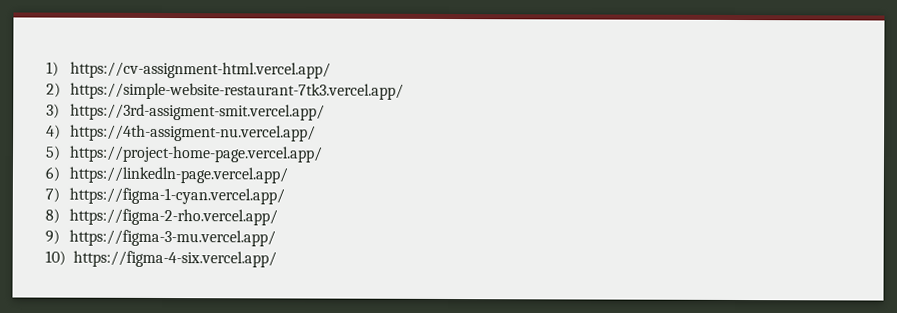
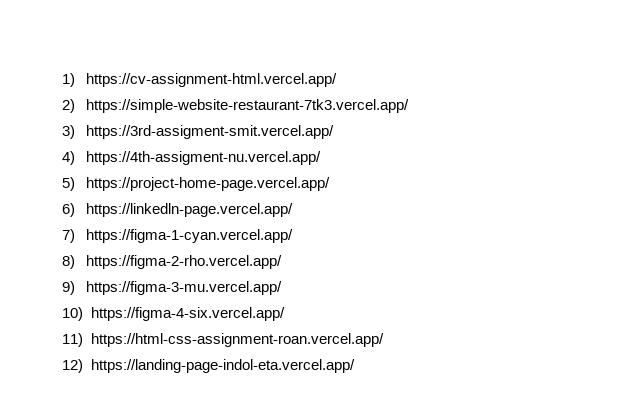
+ 11) https://html-css-assignment-roan.vercel.app/
+ 12) https://landing-page-indol-eta.vercel.app/

